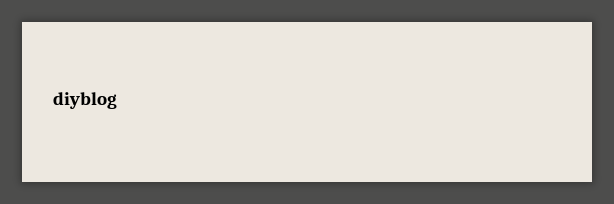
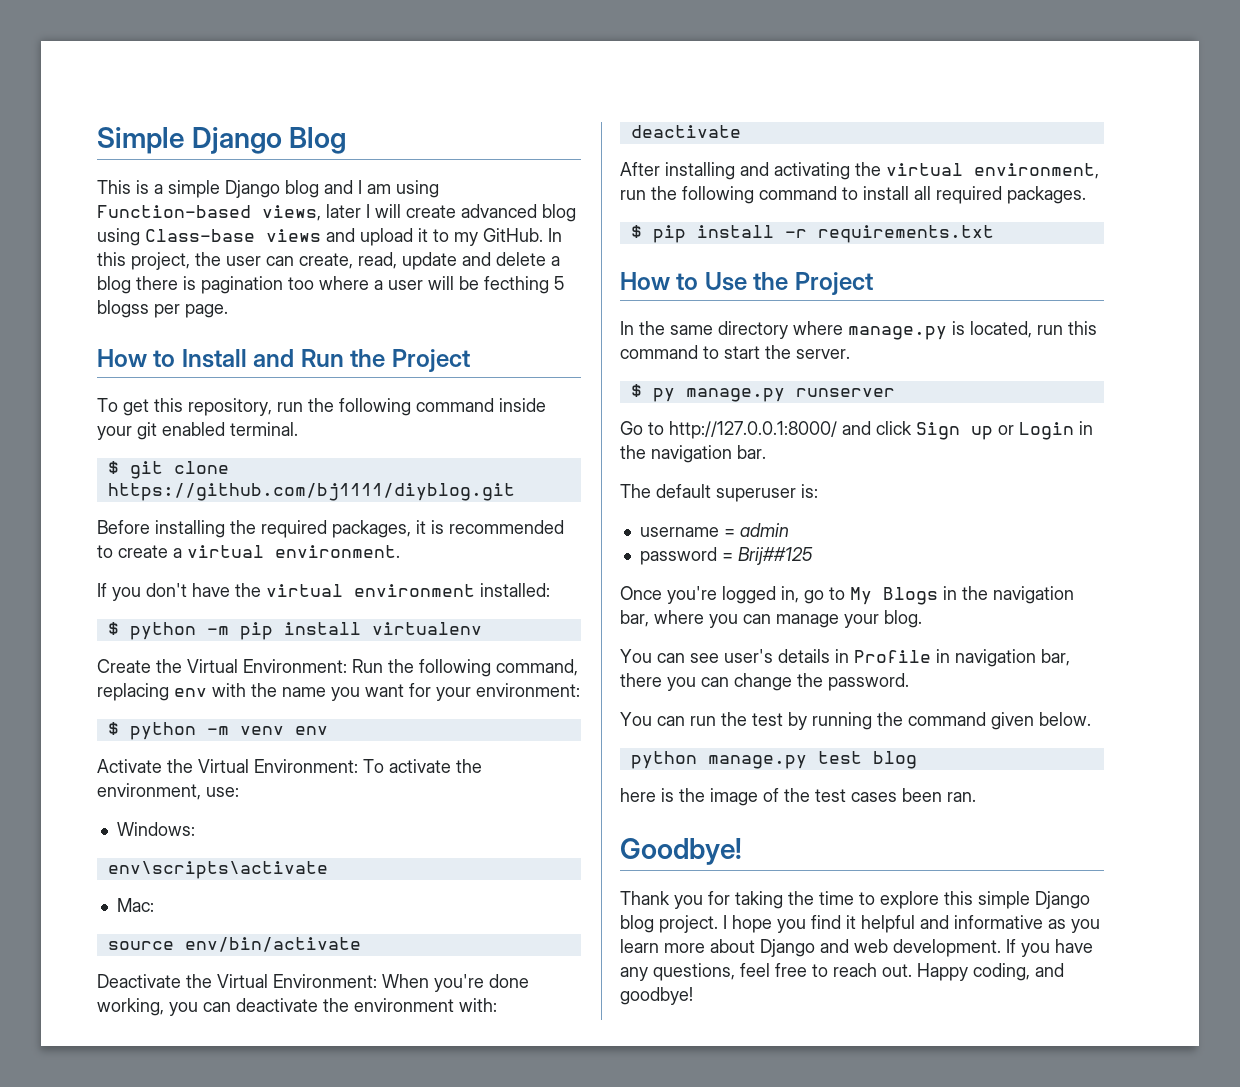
- diyblog
+ Simple Django Blog
+ This is a simple Django blog and I am using Function-based views, later I will create advanced blog using Class-base views and upload it to my GitHub. In this project, the user can create, read, update and delete a blog there is pagination too where a user will be fecthing 5 blogss per page.
+ How to Install and Run the Project
+ To get this repository, run the following command inside your git enabled terminal.
+ $ git clone https://github.com/bj1111/diyblog.git
+ Before installing the required packages, it is recommended to create a virtual environment.
+ If you don't have the virtual environment installed:
+ $ python -m pip install virtualenv
+ Create the Virtual Environment: Run the following command, replacing env with the name you want for your environment:
+ $ python -m venv env
+ Activate the Virtual Environment: To activate the environment, use:
+ Windows:
+ env\scripts\activate
+ Mac:
+ source env/bin/activate
+ Deactivate the Virtual Environment: When you're done working, you can deactivate the environment with:
+ deactivate
+ After installing and activating the virtual environment, run the following command to install all required packages.
+ $ pip install -r requirements.txt
+ How to Use the Project
+ In the same directory where manage.py is located, run this command to start the server.
+ $ py manage.py runserver
+ Go to http://127.0.0.1:8000/ and click Sign up or Login in the navigation bar.
+ The default superuser is:
+ username = admin
+ password = Brij##125
+ Once you're logged in, go to My Blogs in the navigation bar, where you can manage your blog.
+ You can see user's details in Profile in navigation bar, there you can change the password.
+ You can run the test by running the command given below.
+ python manage.py test blog
+ here is the image of the test cases been ran.
+ Goodbye!
+ Thank you for taking the time to explore this simple Django blog project. I hope you find it helpful and informative as you learn more about Django and web development. If you have any questions, feel free to reach out. Happy coding, and goodbye!

